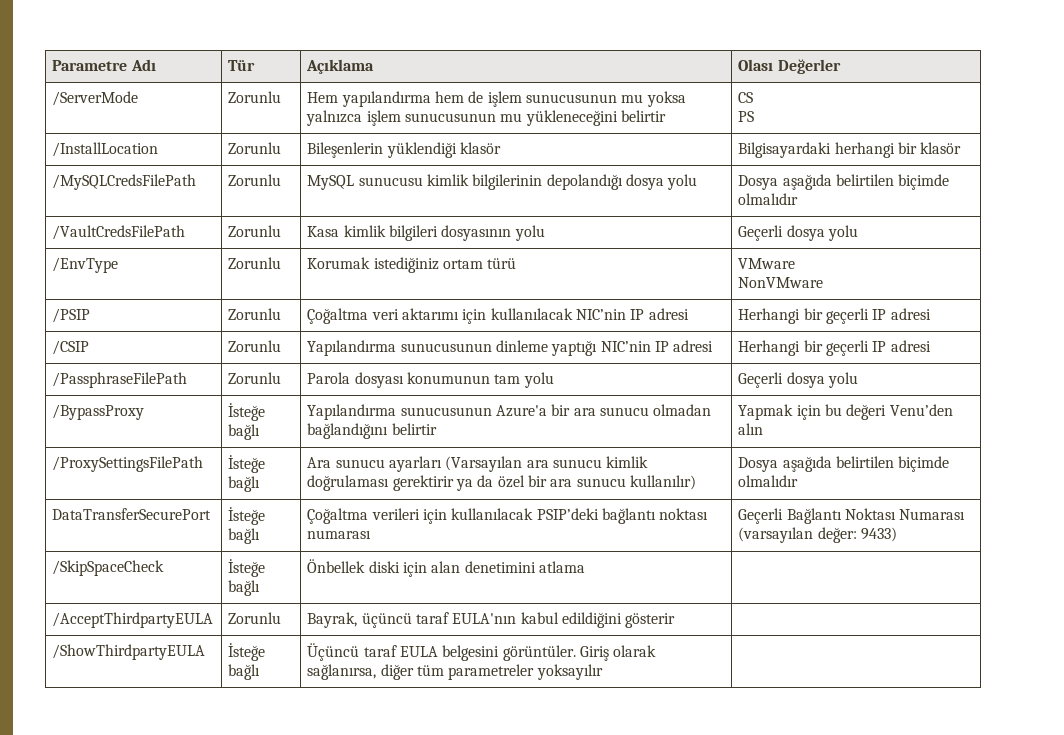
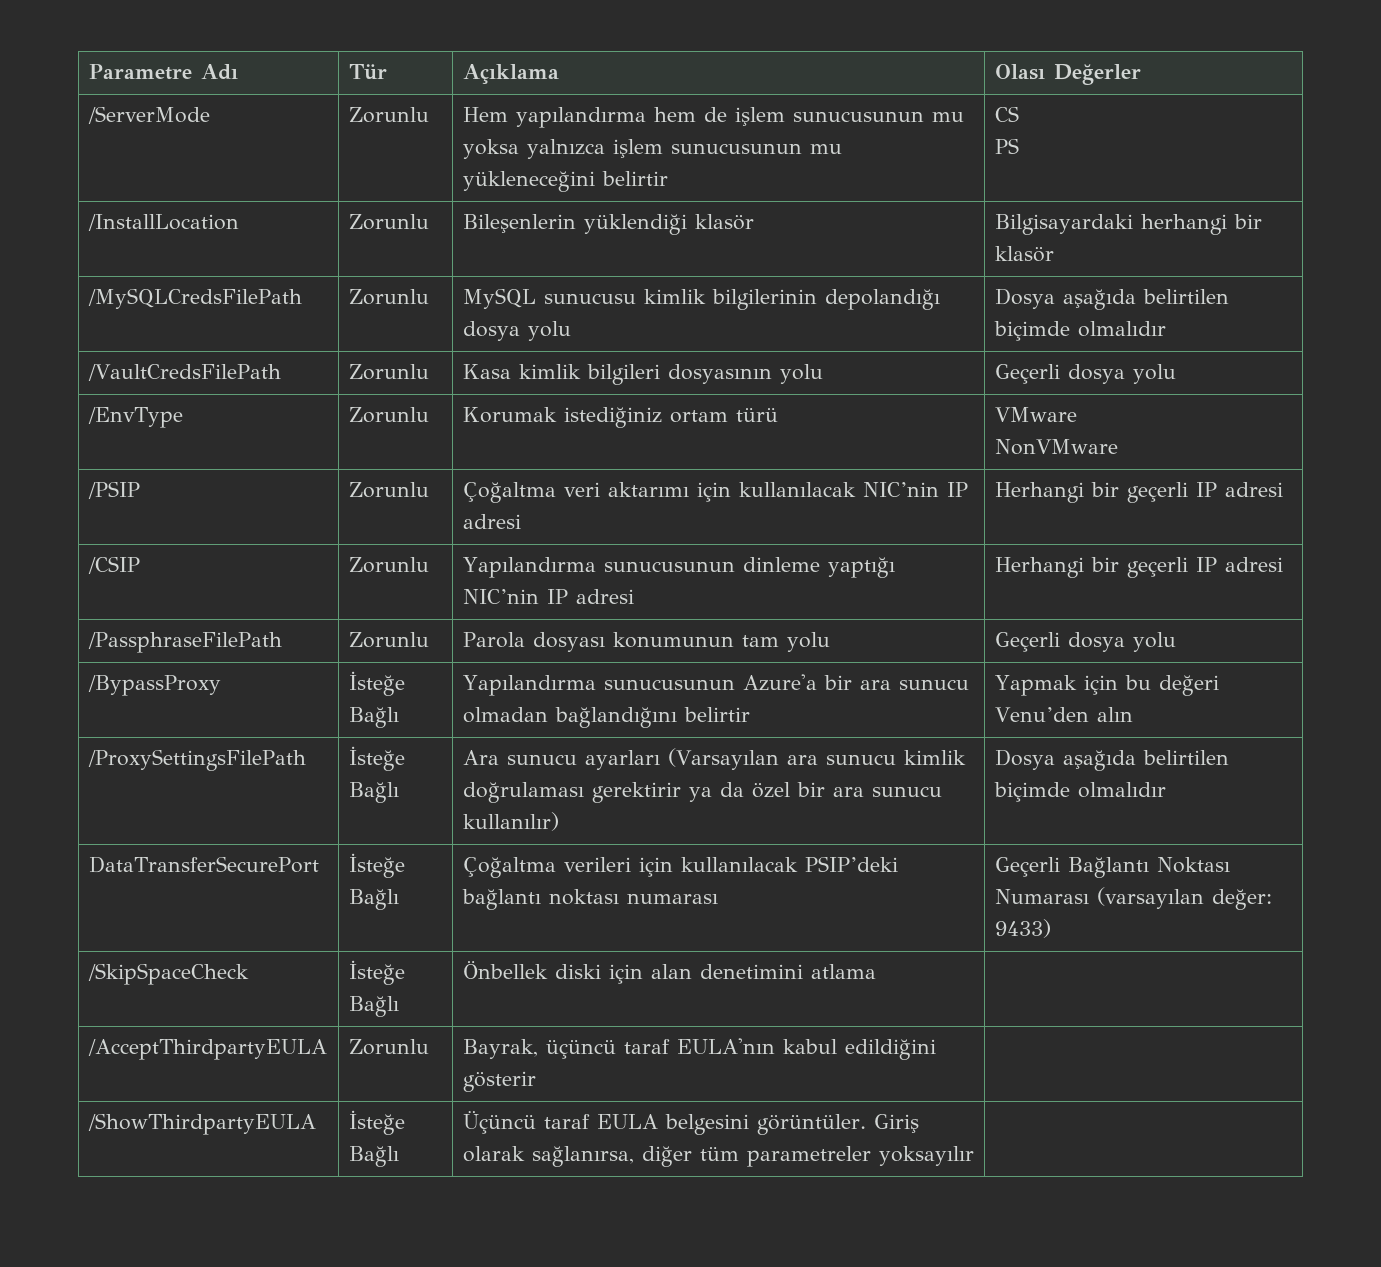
- /BypassProxy | İsteğe bağlı | Yapılandırma sunucusunun Azure'a bir ara sunucu olmadan bağlandığını belirtir | Yapmak için bu değeri Venu’den alın
+ /BypassProxy | İsteğe Bağlı | Yapılandırma sunucusunun Azure'a bir ara sunucu olmadan bağlandığını belirtir | Yapmak için bu değeri Venu’den alın
- /ProxySettingsFilePath | İsteğe bağlı | Ara sunucu ayarları (Varsayılan ara sunucu kimlik doğrulaması gerektirir ya da özel bir ara sunucu kullanılır) | Dosya aşağıda belirtilen biçimde olmalıdır
+ /ProxySettingsFilePath | İsteğe Bağlı | Ara sunucu ayarları (Varsayılan ara sunucu kimlik doğrulaması gerektirir ya da özel bir ara sunucu kullanılır) | Dosya aşağıda belirtilen biçimde olmalıdır
- DataTransferSecurePort | İsteğe bağlı | Çoğaltma verileri için kullanılacak PSIP’deki bağlantı noktası numarası | Geçerli Bağlantı Noktası Numarası (varsayılan değer: 9433)
+ DataTransferSecurePort | İsteğe Bağlı | Çoğaltma verileri için kullanılacak PSIP’deki bağlantı noktası numarası | Geçerli Bağlantı Noktası Numarası (varsayılan değer: 9433)
- /SkipSpaceCheck | İsteğe bağlı | Önbellek diski için alan denetimini atlama |
+ /SkipSpaceCheck | İsteğe Bağlı | Önbellek diski için alan denetimini atlama |
- /ShowThirdpartyEULA | İsteğe bağlı | Üçüncü taraf EULA belgesini görüntüler. Giriş olarak sağlanırsa, diğer tüm parametreler yoksayılır |
+ /ShowThirdpartyEULA | İsteğe Bağlı | Üçüncü taraf EULA belgesini görüntüler. Giriş olarak sağlanırsa, diğer tüm parametreler yoksayılır |

